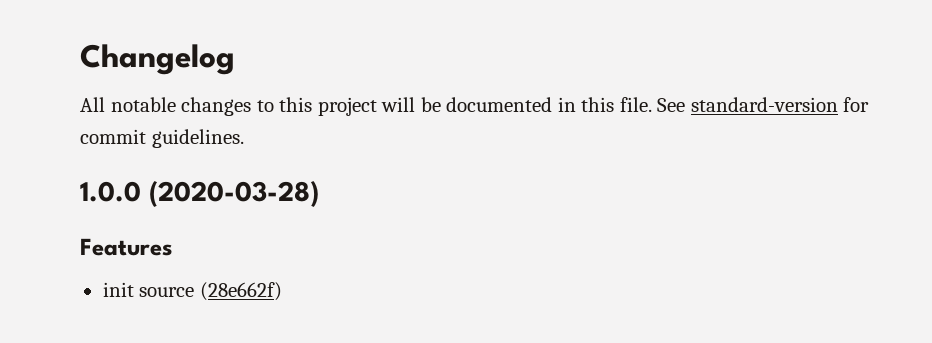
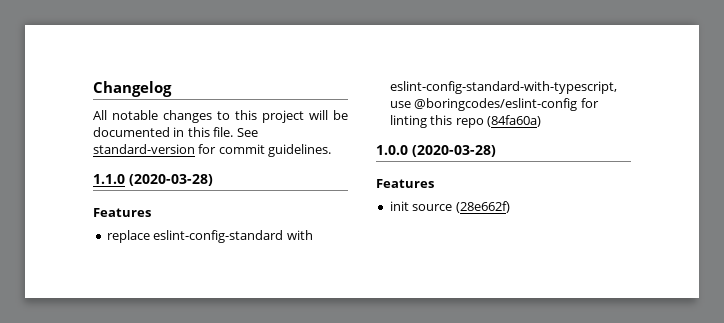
+ 1.1.0 (2020-03-28)
+ Features
+ replace eslint-config-standard with eslint-config-standard-with-typescript, use @boringcodes/eslint-config for linting this repo (84fa60a)

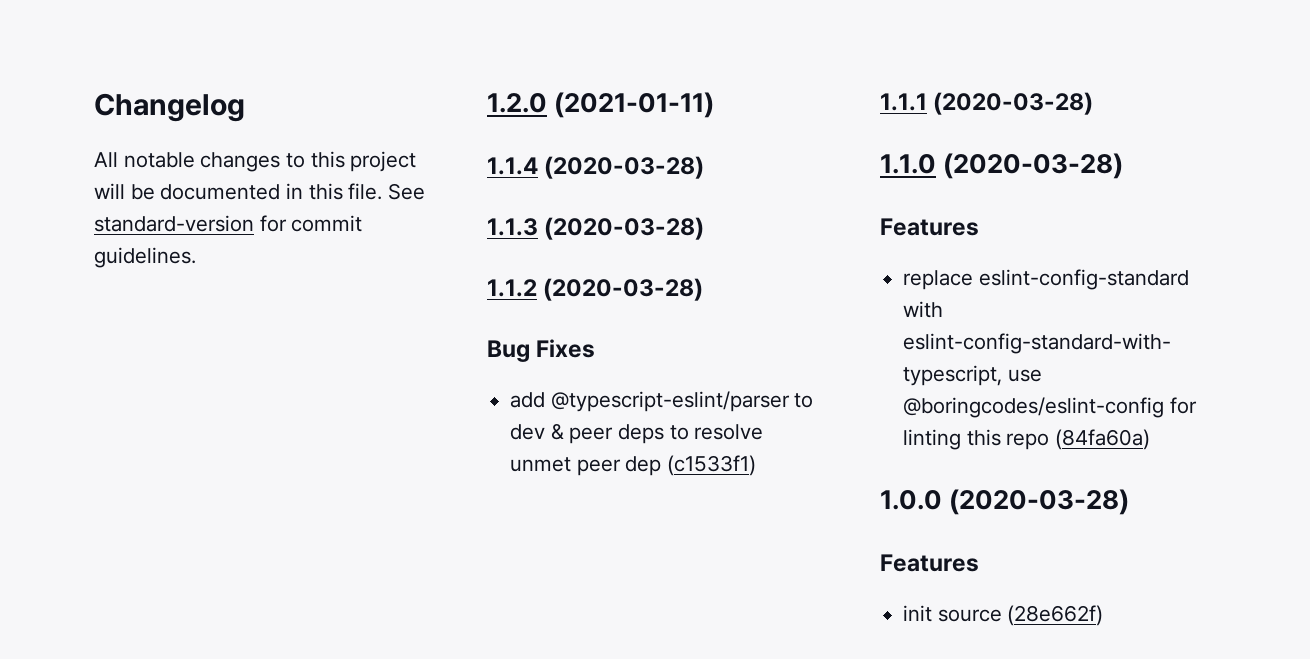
+ 1.2.0 (2021-01-11)
+ 1.1.4 (2020-03-28)
+ 1.1.3 (2020-03-28)
+ 1.1.2 (2020-03-28)
+ Bug Fixes
+ add @typescript-eslint/parser to dev & peer deps to resolve unmet peer dep (c1533f1)
+ 1.1.1 (2020-03-28)

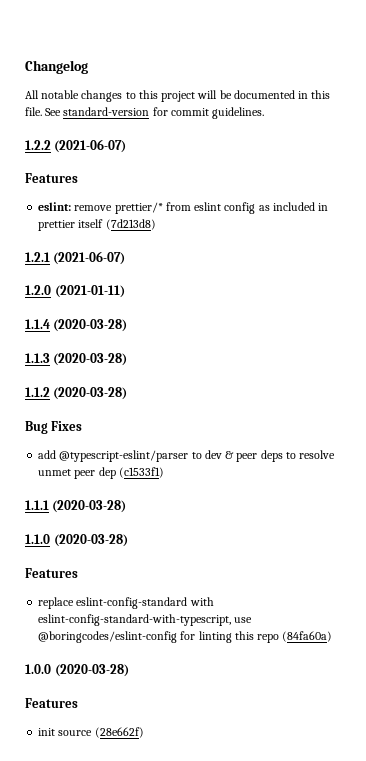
+ 1.2.2 (2021-06-07)
+ Features
+ eslint: remove prettier/* from eslint config as included in prettier itself (7d213d8)
+ 1.2.1 (2021-06-07)

